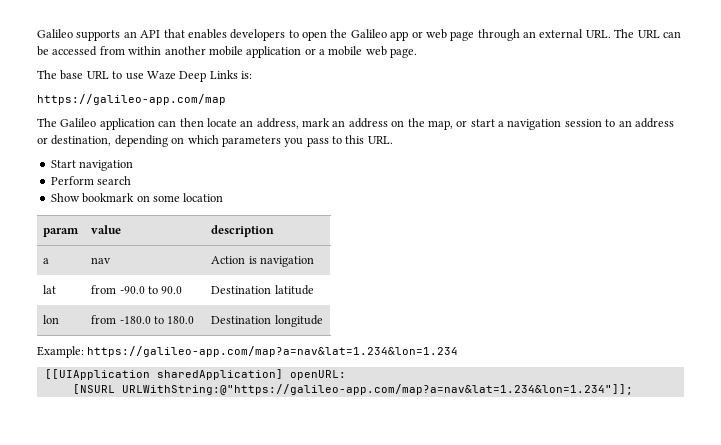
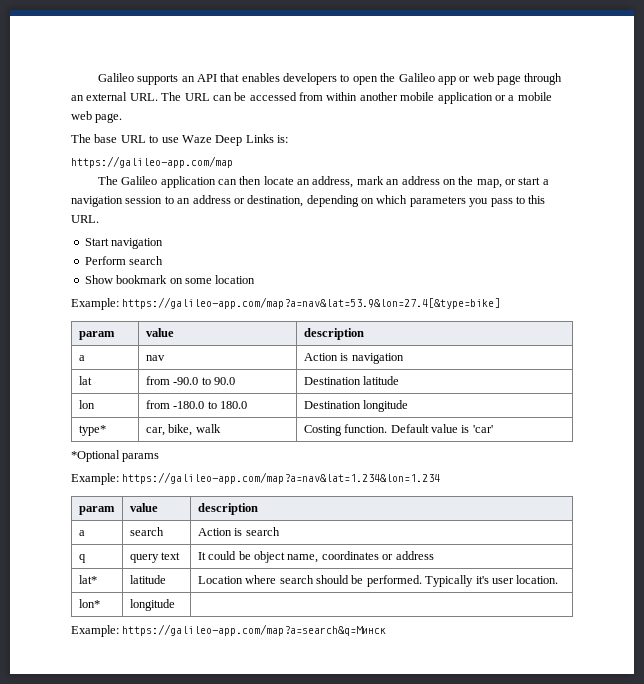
+ Example: https://galileo-app.com/map?a=nav&lat=53.9&lon=27.4[&type=bike]
+ type* | car, bike, walk | Costing function. Default value is 'car'
+ *Optional params
  Example: https://galileo-app.com/map?a=nav&lat=1.234&lon=1.234
- [[UIApplication sharedApplication] openURL:
- [NSURL URLWithString:@"https://galileo-app.com/map?a=nav&lat=1.234&lon=1.234"]];
+ param | value | description
+ a | search | Action is search
+ q | query text | It could be object name, coordinates or address
+ lat* | latitude | Location where search should be performed. Typically it's user location.
+ lon* | longitude |
+ Example: https://galileo-app.com/map?a=search&q=Минск

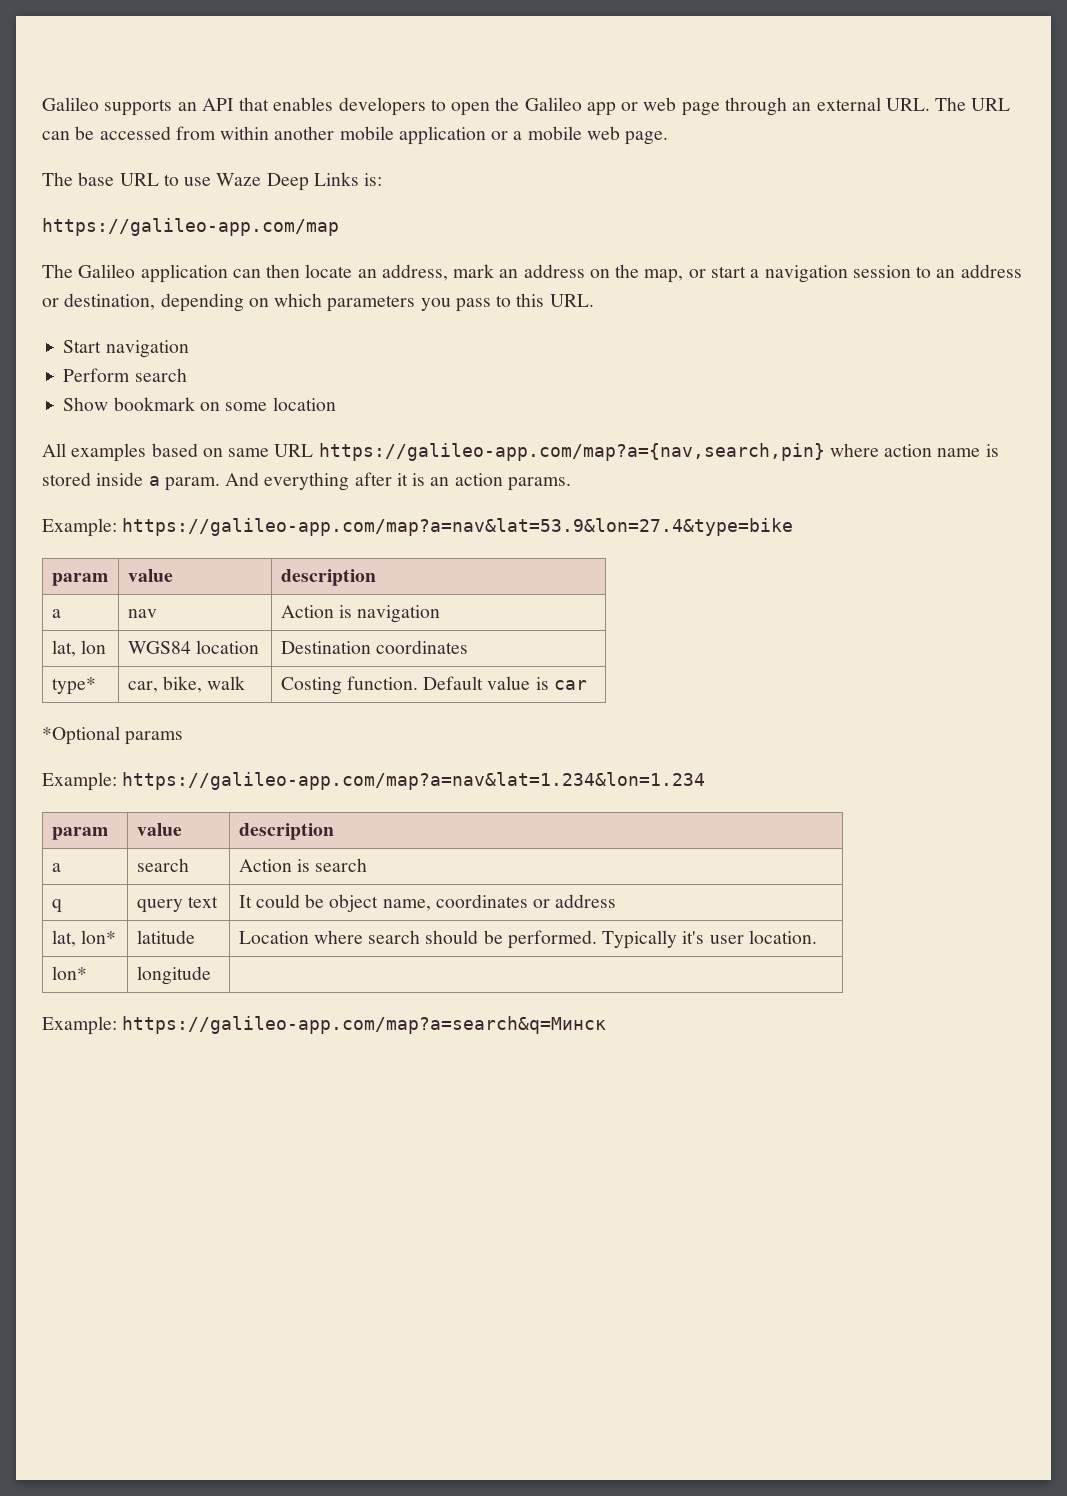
- Example: https://galileo-app.com/map?a=nav&lat=53.9&lon=27.4[&type=bike]
+ All examples based on same URL https://galileo-app.com/map?a={nav,search,pin} where action name is stored inside a param. And everything after it is an action params.
+ Example: https://galileo-app.com/map?a=nav&lat=53.9&lon=27.4&type=bike
- lat | from -90.0 to 90.0 | Destination latitude
- lon | from -180.0 to 180.0 | Destination longitude
+ lat, lon | WGS84 location | Destination coordinates
- type* | car, bike, walk | Costing function. Default value is 'car'
+ type* | car, bike, walk | Costing function. Default value is car
- lat* | latitude | Location where search should be performed. Typically it's user location.
+ lat, lon* | latitude | Location where search should be performed. Typically it's user location.

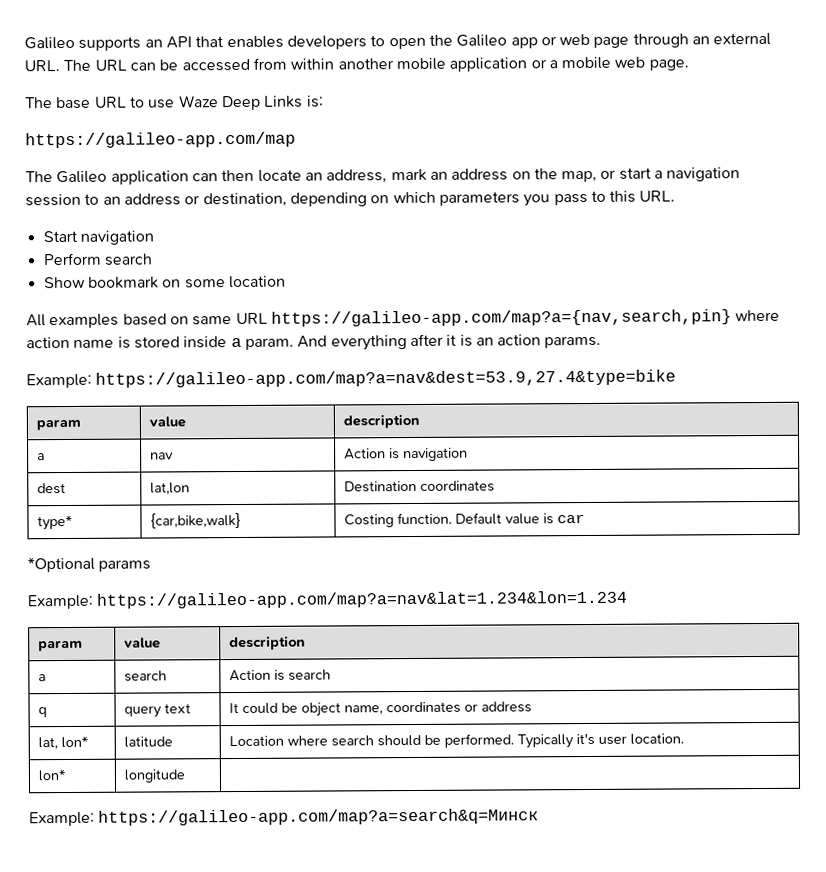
- Example: https://galileo-app.com/map?a=nav&lat=53.9&lon=27.4&type=bike
+ Example: https://galileo-app.com/map?a=nav&dest=53.9,27.4&type=bike
- lat, lon | WGS84 location | Destination coordinates
+ dest | lat,lon | Destination coordinates
- type* | car, bike, walk | Costing function. Default value is car
+ type* | {car,bike,walk} | Costing function. Default value is car

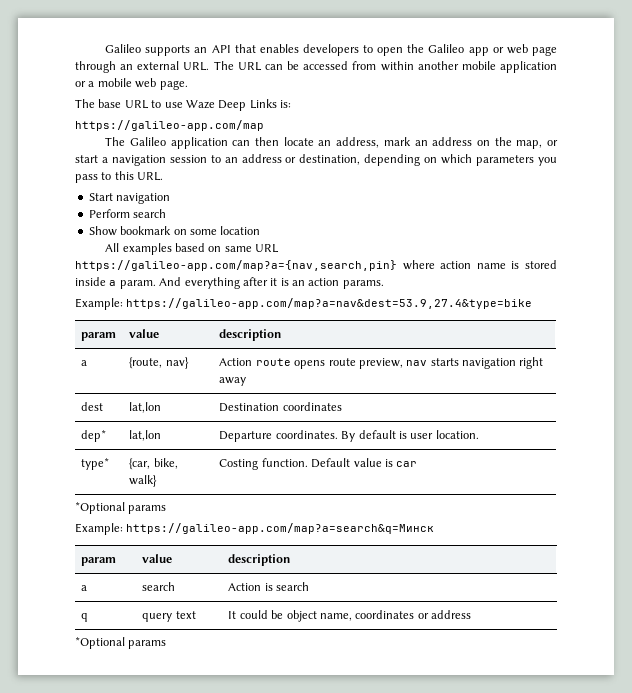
- a | nav | Action is navigation
+ a | {route, nav} | Action route opens route preview, nav starts navigation right away
- type* | {car,bike,walk} | Costing function. Default value is car
+ dep* | lat,lon | Departure coordinates. By default is user location.
+ type* | {car, bike, walk} | Costing function. Default value is car
- Example: https://galileo-app.com/map?a=nav&lat=1.234&lon=1.234
+ Example: https://galileo-app.com/map?a=search&q=Минск
  q | query text | It could be object name, coordinates or address
- lat, lon* | latitude | Location where search should be performed. Typically it's user location.
- lon* | longitude |
- Example: https://galileo-app.com/map?a=search&q=Минск
+ *Optional params

